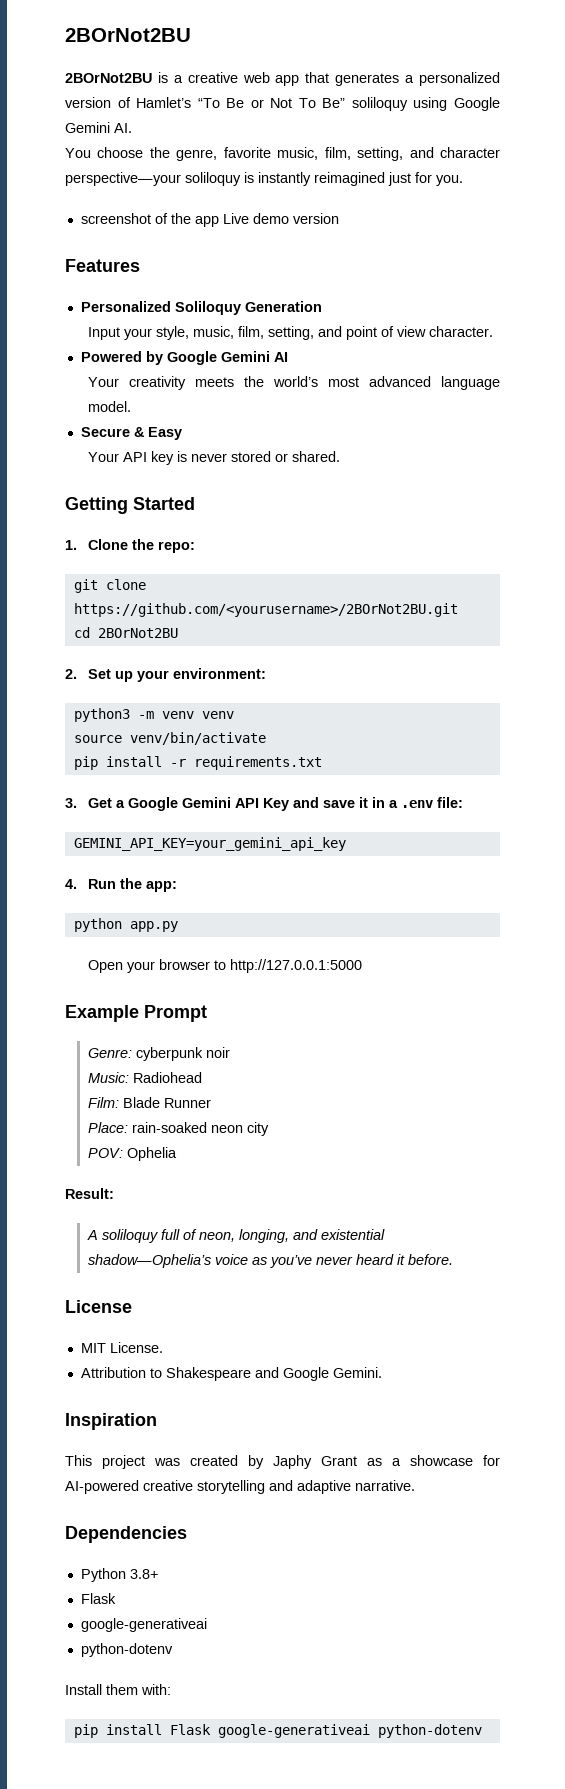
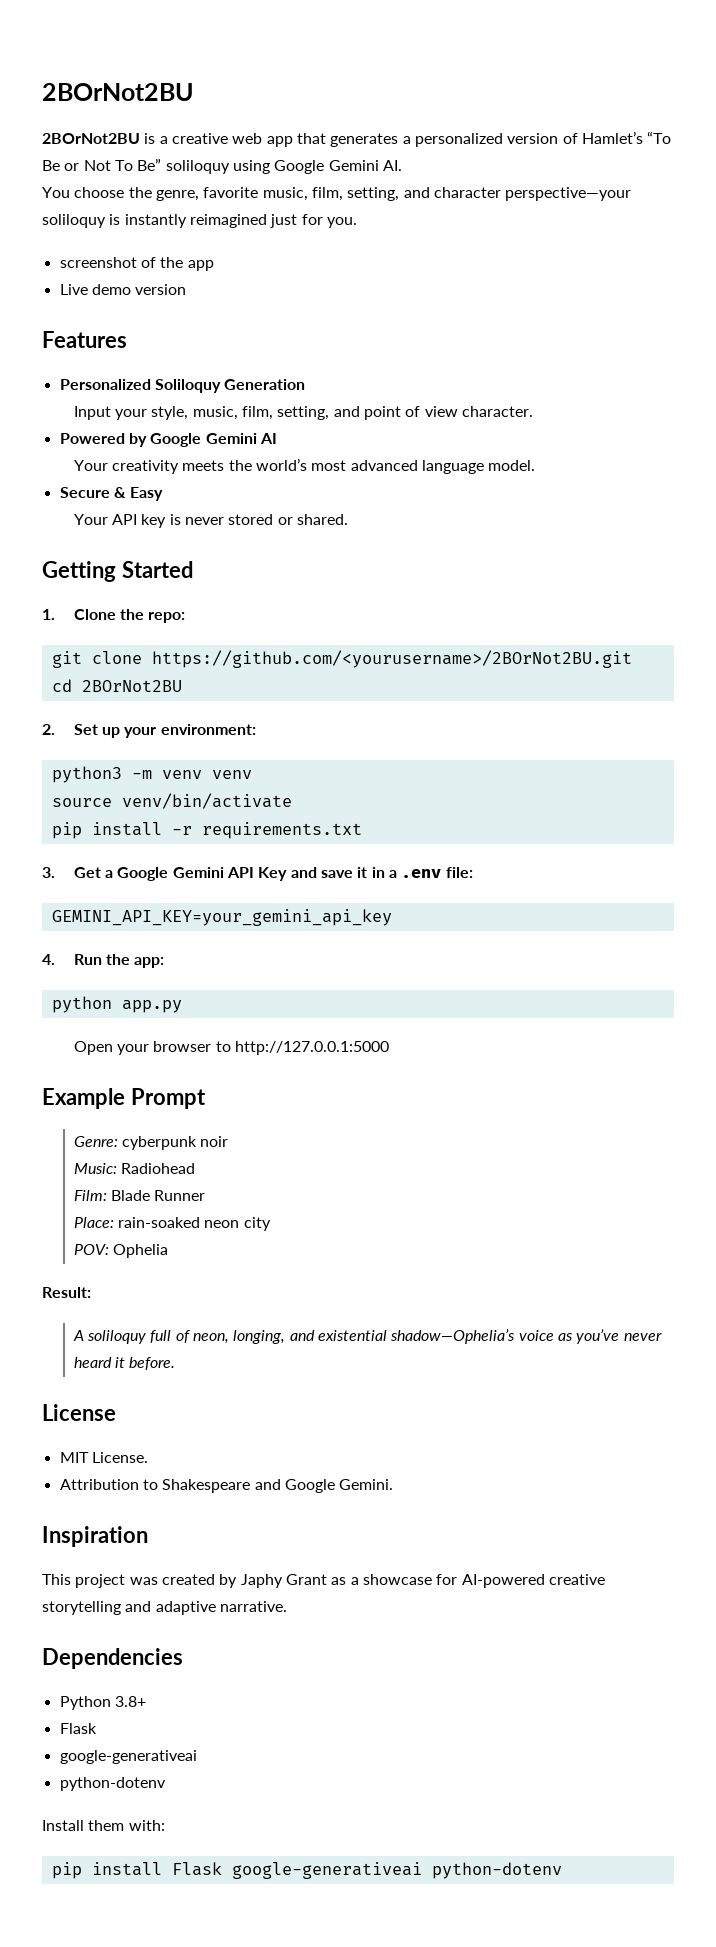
- screenshot of the app Live demo version
+ screenshot of the app
+ Live demo version

